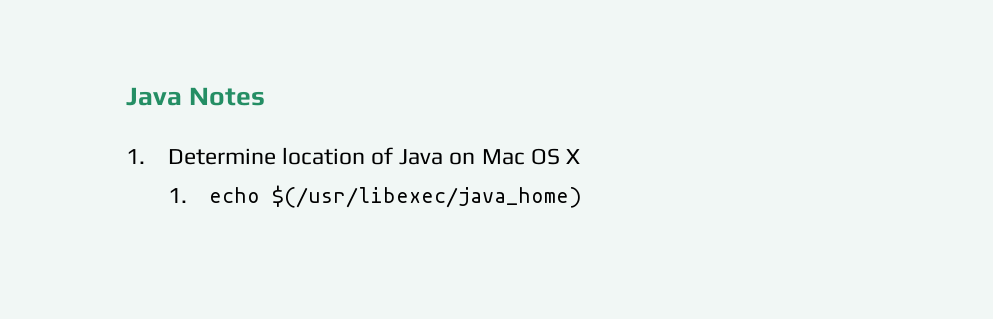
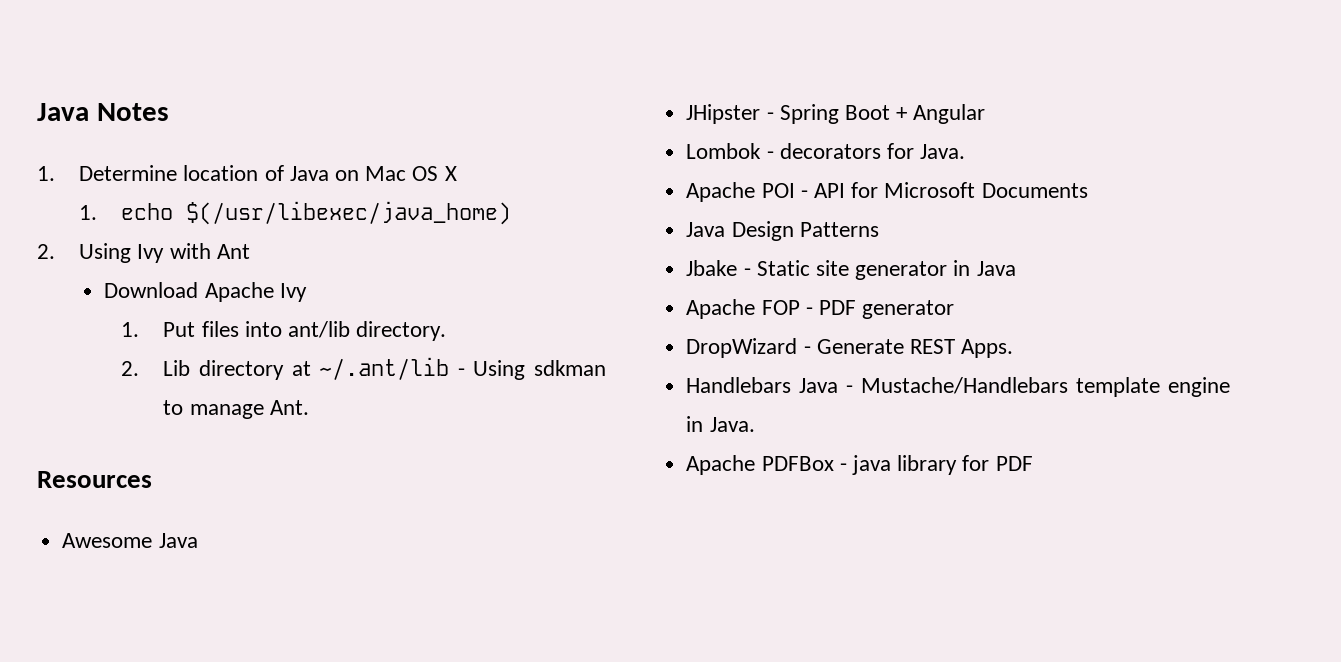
+ 2. Using Ivy with Ant
+ Download Apache Ivy
+ 1. Put files into ant/lib directory.
+ 2. Lib directory at ~/.ant/lib - Using sdkman to manage Ant.
+ Resources
+ Awesome Java
+ JHipster - Spring Boot + Angular
+ Lombok - decorators for Java.
+ Apache POI - API for Microsoft Documents
+ Java Design Patterns
+ Jbake - Static site generator in Java
+ Apache FOP - PDF generator
+ DropWizard - Generate REST Apps.
+ Handlebars Java - Mustache/Handlebars template engine in Java.
+ Apache PDFBox - java library for PDF

